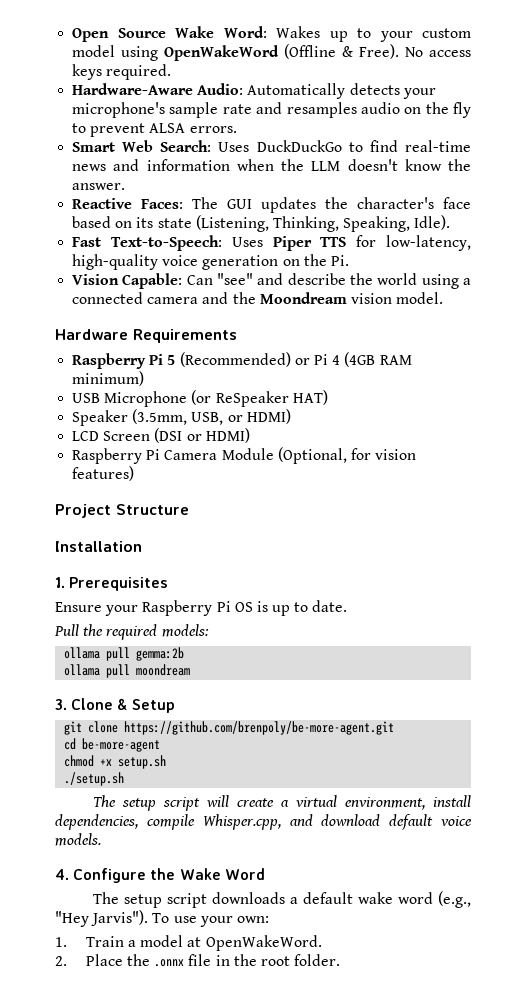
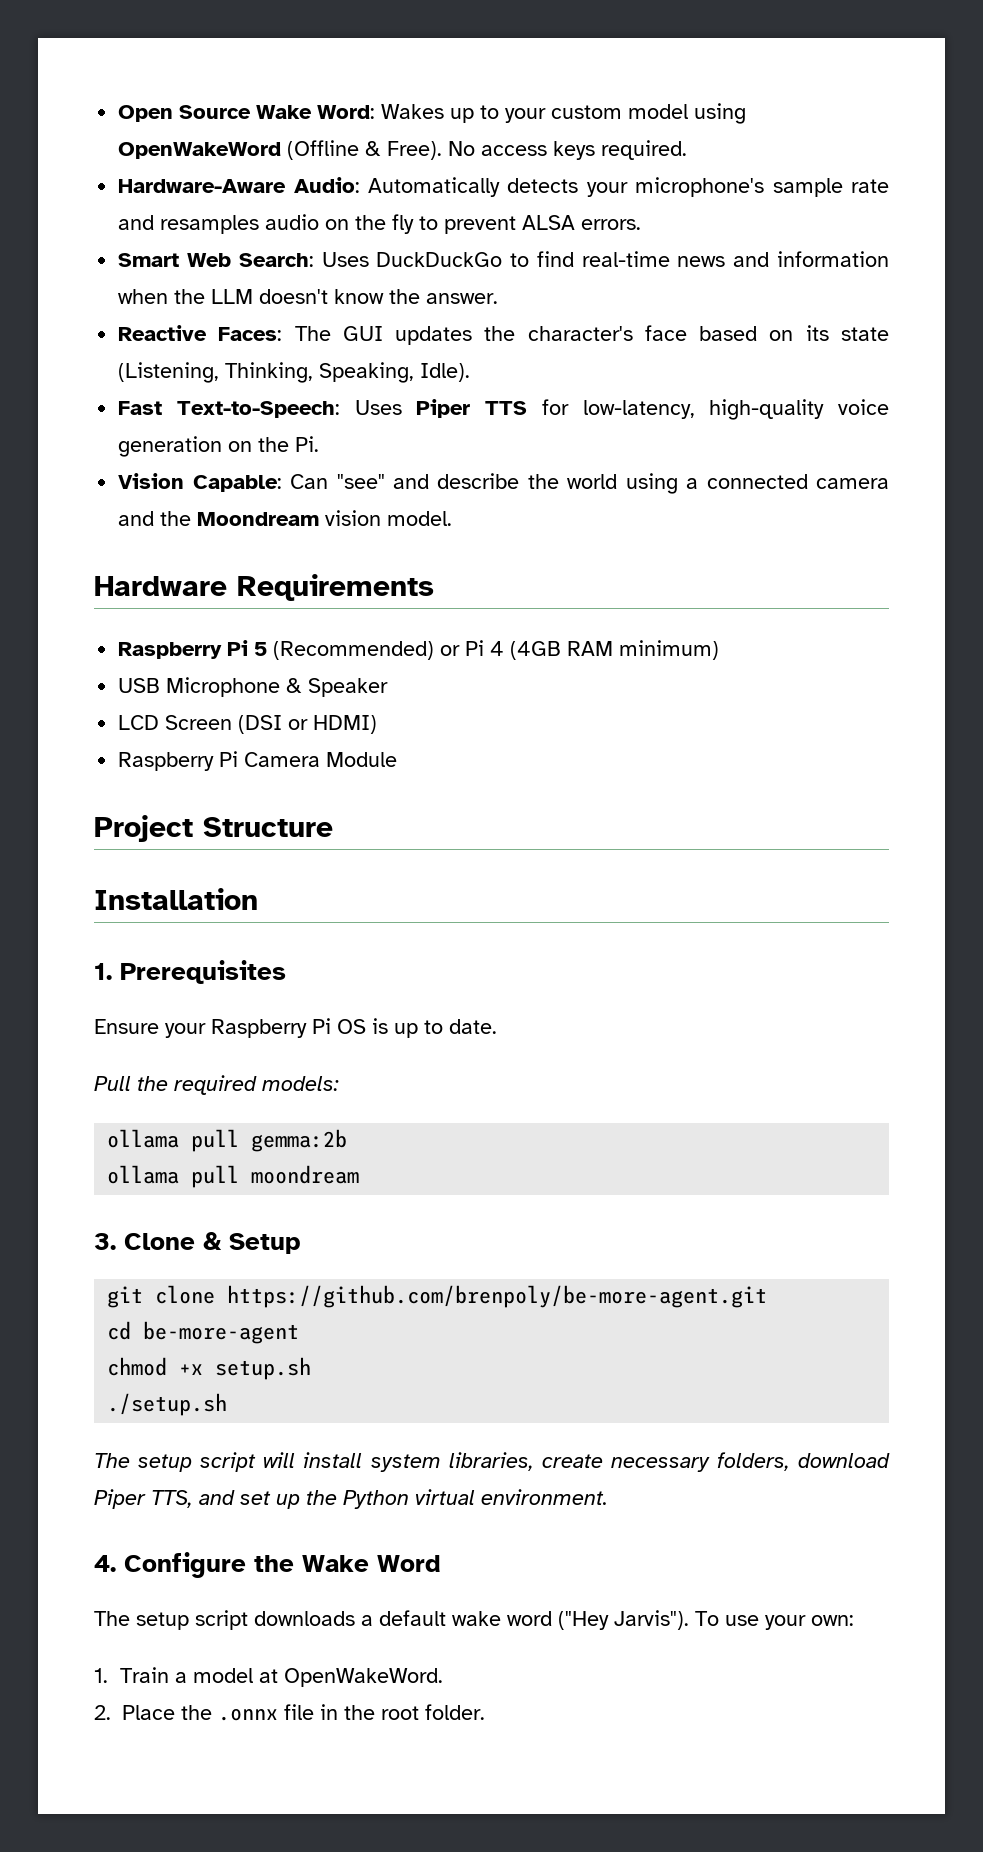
- USB Microphone (or ReSpeaker HAT)
- Speaker (3.5mm, USB, or HDMI)
+ USB Microphone & Speaker
- Raspberry Pi Camera Module (Optional, for vision features)
+ Raspberry Pi Camera Module
- The setup script will create a virtual environment, install dependencies, compile Whisper.cpp, and download default voice models.
+ The setup script will install system libraries, create necessary folders, download Piper TTS, and set up the Python virtual environment.
- The setup script downloads a default wake word (e.g., "Hey Jarvis").
+ The setup script downloads a default wake word ("Hey Jarvis").

